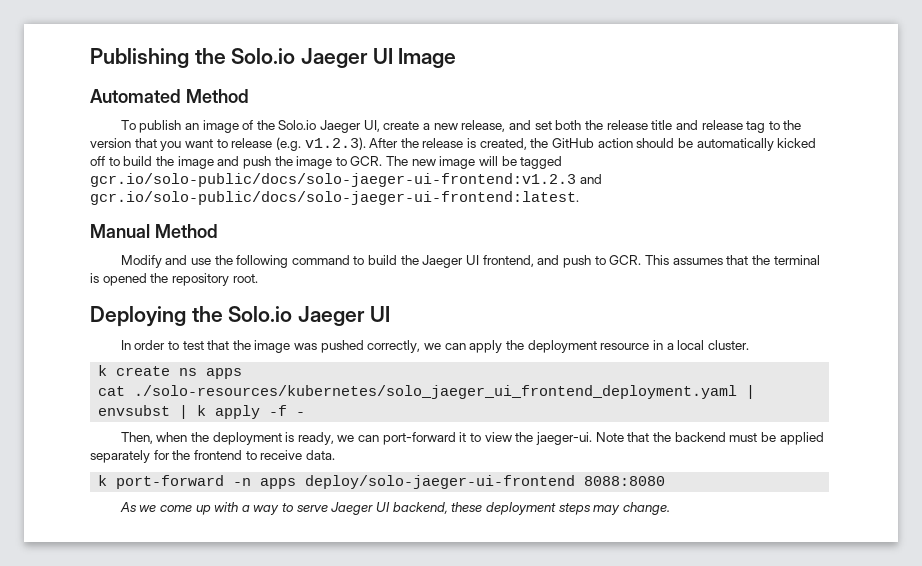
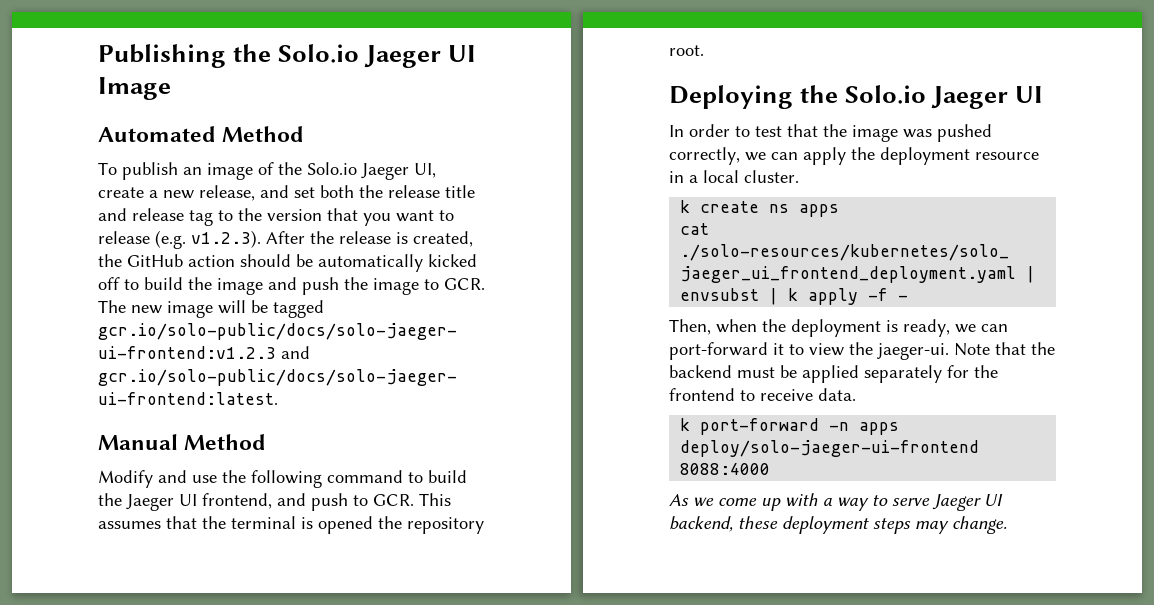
- k port-forward -n apps deploy/solo-jaeger-ui-frontend 8088:8080
+ k port-forward -n apps deploy/solo-jaeger-ui-frontend 8088:4000

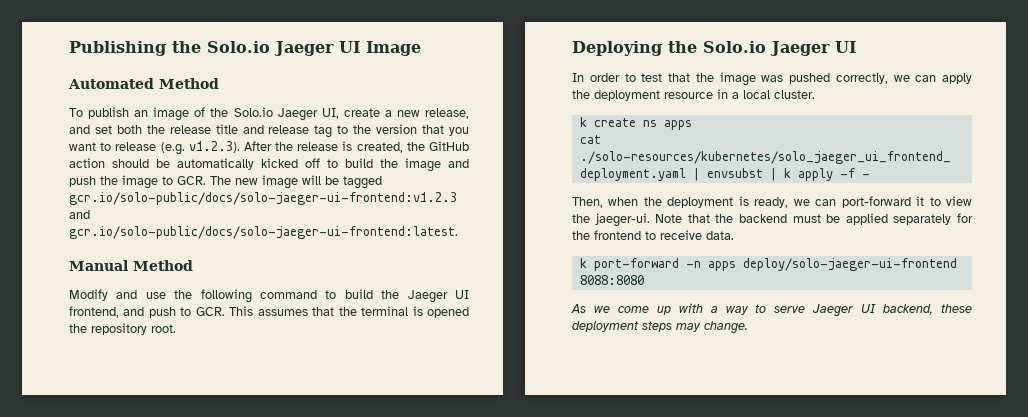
- k port-forward -n apps deploy/solo-jaeger-ui-frontend 8088:4000
+ k port-forward -n apps deploy/solo-jaeger-ui-frontend 8088:8080

